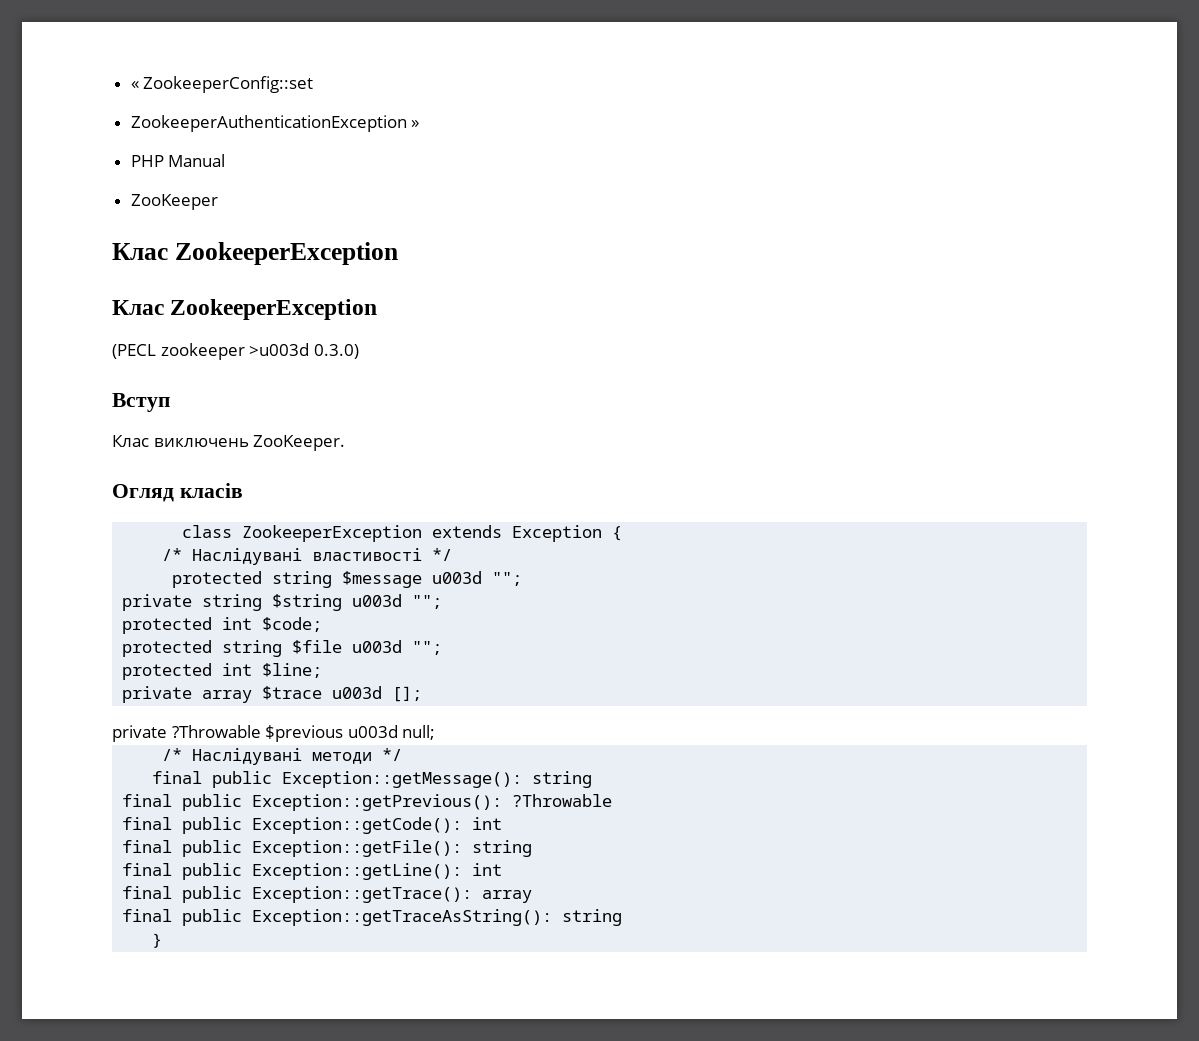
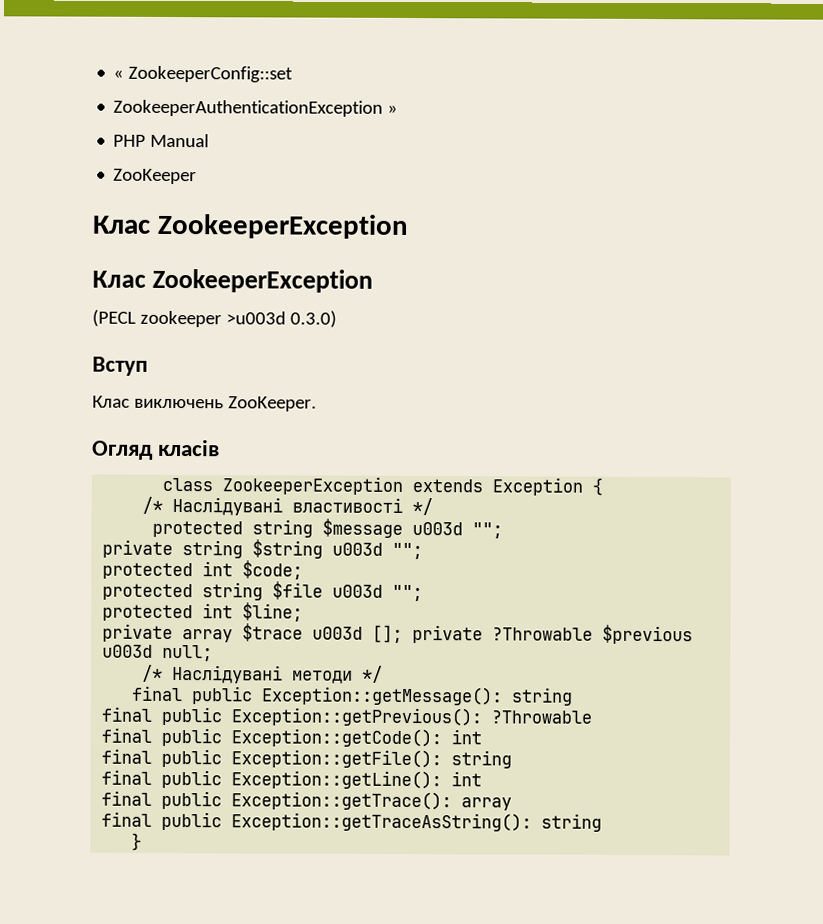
- private array $trace u003d [];
- private ?Throwable $previous u003d null;
+ private array $trace u003d []; private ?Throwable $previous u003d null;

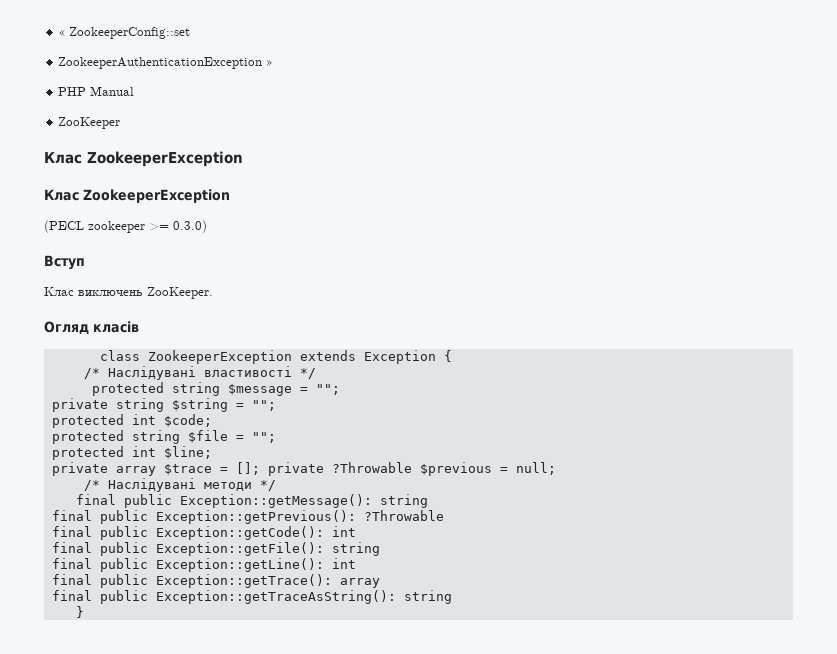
- (PECL zookeeper >u003d 0.3.0)
+ (PECL zookeeper >= 0.3.0)
- protected string $message u003d "";
+ protected string $message = "";
- private string $string u003d "";
+ private string $string = "";
- protected string $file u003d "";
+ protected string $file = "";
- private array $trace u003d []; private ?Throwable $previous u003d null;
+ private array $trace = []; private ?Throwable $previous = null;

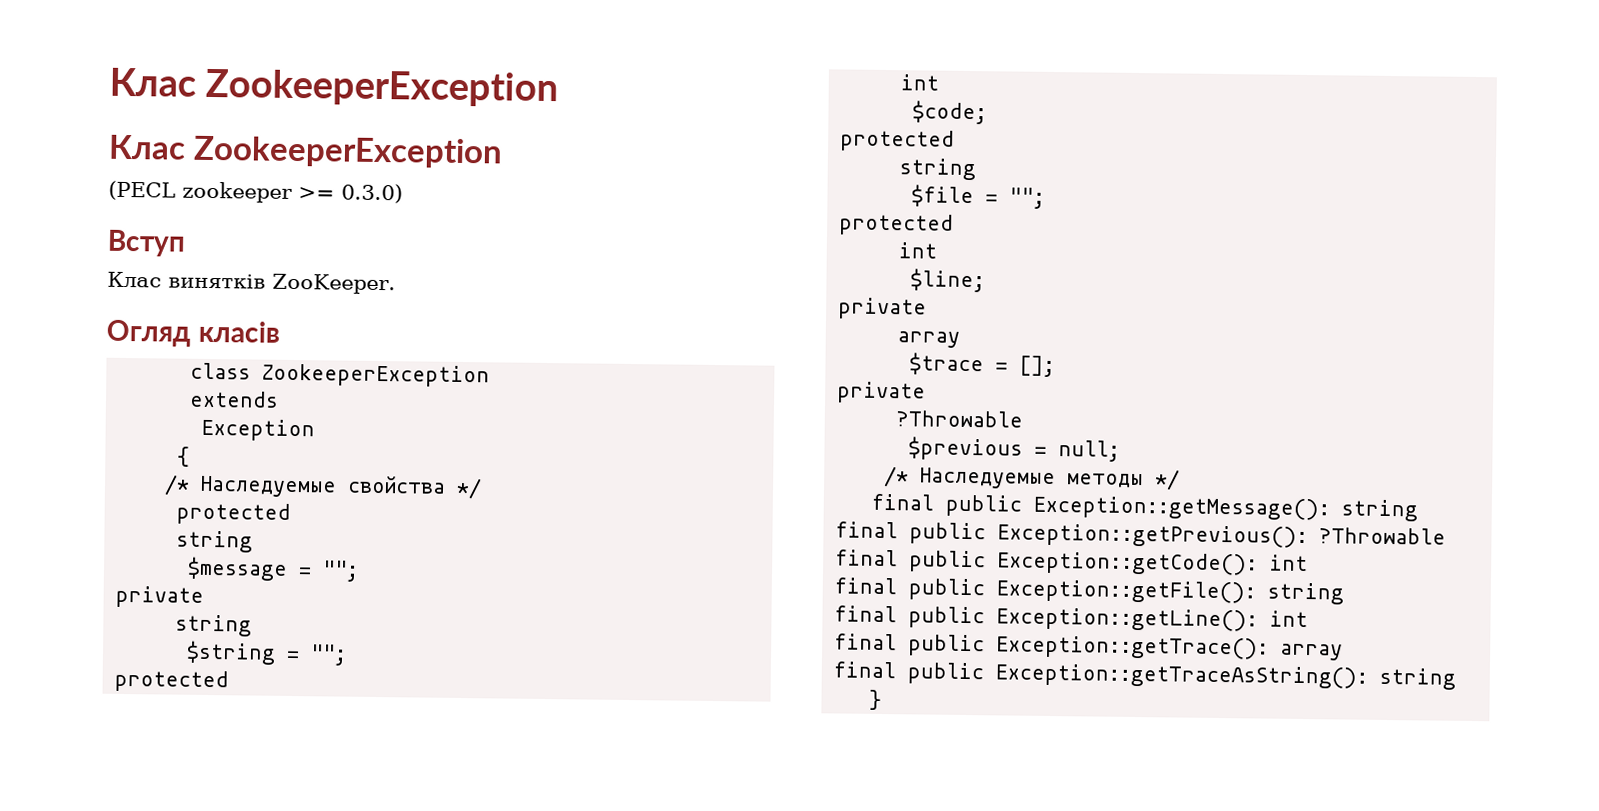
- « ZookeeperConfig::set
- ZookeeperAuthenticationException »
- PHP Manual
- ZooKeeper
- Клас виключень ZooKeeper.
+ Клас винятків ZooKeeper.
- class ZookeeperException extends Exception {
+ class ZookeeperException
+ extends
+ Exception
+ {
- /* Наслідувані властивості */
- protected string $message = "";
- private string $string = "";
- protected int $code;
- protected string $file = "";
- protected int $line;
- private array $trace = []; private ?Throwable $previous = null;
+ /* Наследуемые свойства */
+ protected
+ string
+ $message = "";
+ private
+ string
+ $string = "";
+ protected
+ int
+ $code;
+ protected
+ string
+ $file = "";
+ protected
+ int
+ $line;
+ private
+ array
+ $trace = [];
+ private
+ ?Throwable
+ $previous = null;
- /* Наслідувані методи */
+ /* Наследуемые методы */

